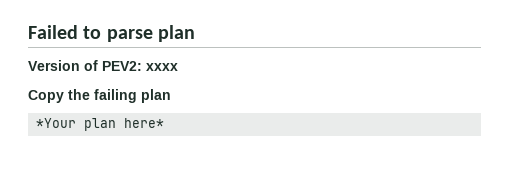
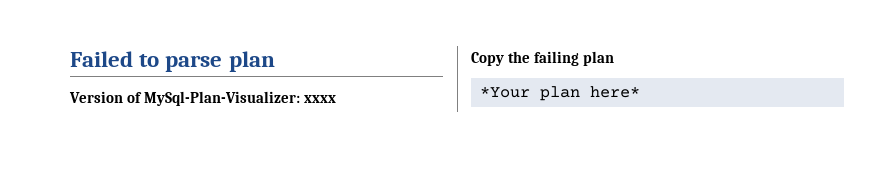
- Version of PEV2: xxxx
+ Version of MySql-Plan-Visualizer: xxxx

